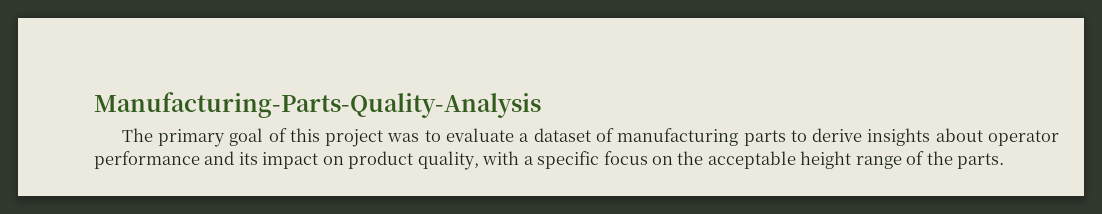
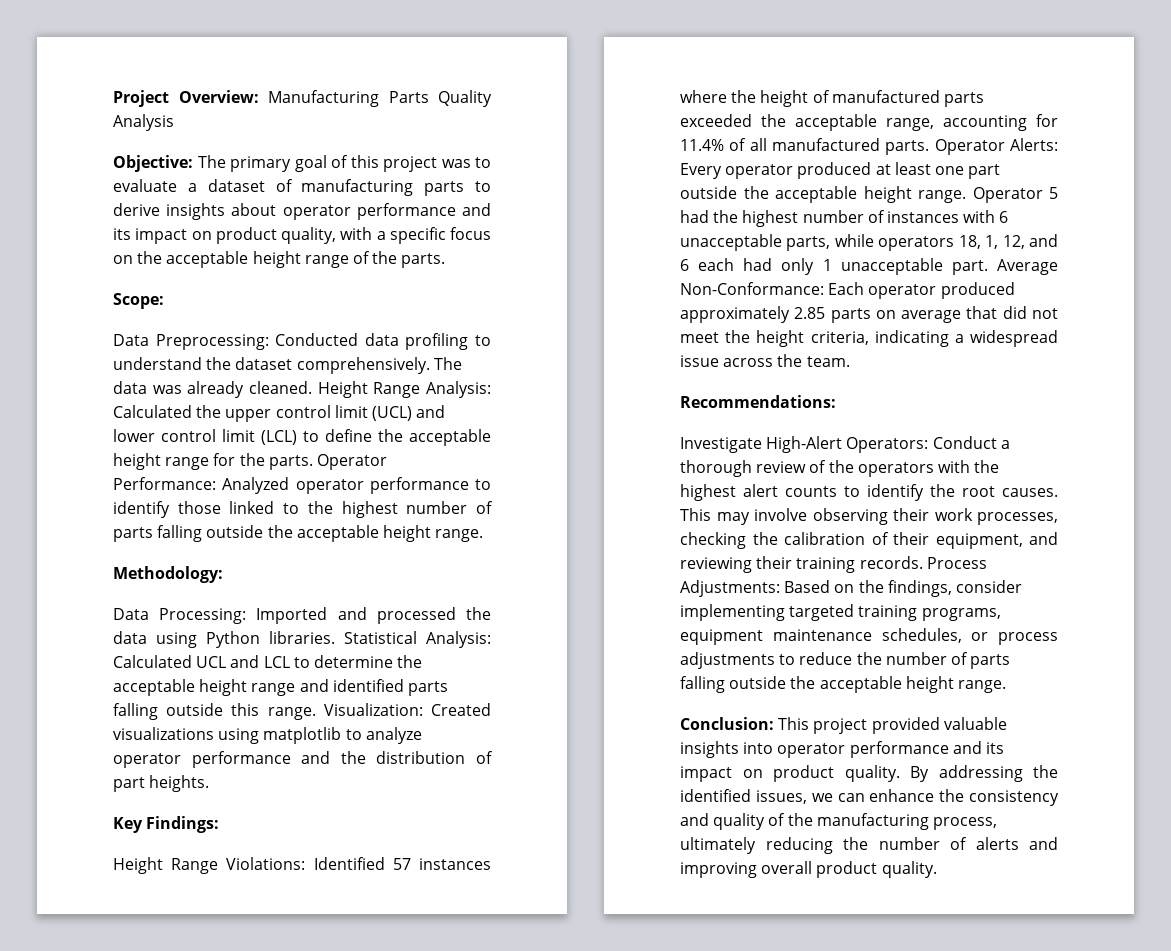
- Manufacturing-Parts-Quality-Analysis
- The primary goal of this project was to evaluate a dataset of manufacturing parts to derive insights about operator performance and its impact on product quality, with a specific focus on the acceptable height range of the parts.
+ Project Overview: Manufacturing Parts Quality Analysis
+ Objective: The primary goal of this project was to evaluate a dataset of manufacturing parts to derive insights about operator performance and its impact on product quality, with a specific focus on the acceptable height range of the parts.
+ Scope:
+ Data Preprocessing: Conducted data profiling to understand the dataset comprehensively. The data was already cleaned. Height Range Analysis: Calculated the upper control limit (UCL) and lower control limit (LCL) to define the acceptable height range for the parts. Operator Performance: Analyzed operator performance to identify those linked to the highest number of parts falling outside the acceptable height range.
+ Methodology:
+ Data Processing: Imported and processed the data using Python libraries. Statistical Analysis: Calculated UCL and LCL to determine the acceptable height range and identified parts falling outside this range. Visualization: Created visualizations using matplotlib to analyze operator performance and the distribution of part heights.
+ Key Findings:
+ Height Range Violations: Identified 57 instances where the height of manufactured parts exceeded the acceptable range, accounting for 11.4% of all manufactured parts. Operator Alerts: Every operator produced at least one part outside the acceptable height range. Operator 5 had the highest number of instances with 6 unacceptable parts, while operators 18, 1, 12, and 6 each had only 1 unacceptable part. Average Non-Conformance: Each operator produced approximately 2.85 parts on average that did not meet the height criteria, indicating a widespread issue across the team.
+ Recommendations:
+ Investigate High-Alert Operators: Conduct a thorough review of the operators with the highest alert counts to identify the root causes. This may involve observing their work processes, checking the calibration of their equipment, and reviewing their training records. Process Adjustments: Based on the findings, consider implementing targeted training programs, equipment maintenance schedules, or process adjustments to reduce the number of parts falling outside the acceptable height range.
+ Conclusion: This project provided valuable insights into operator performance and its impact on product quality. By addressing the identified issues, we can enhance the consistency and quality of the manufacturing process, ultimately reducing the number of alerts and improving overall product quality.

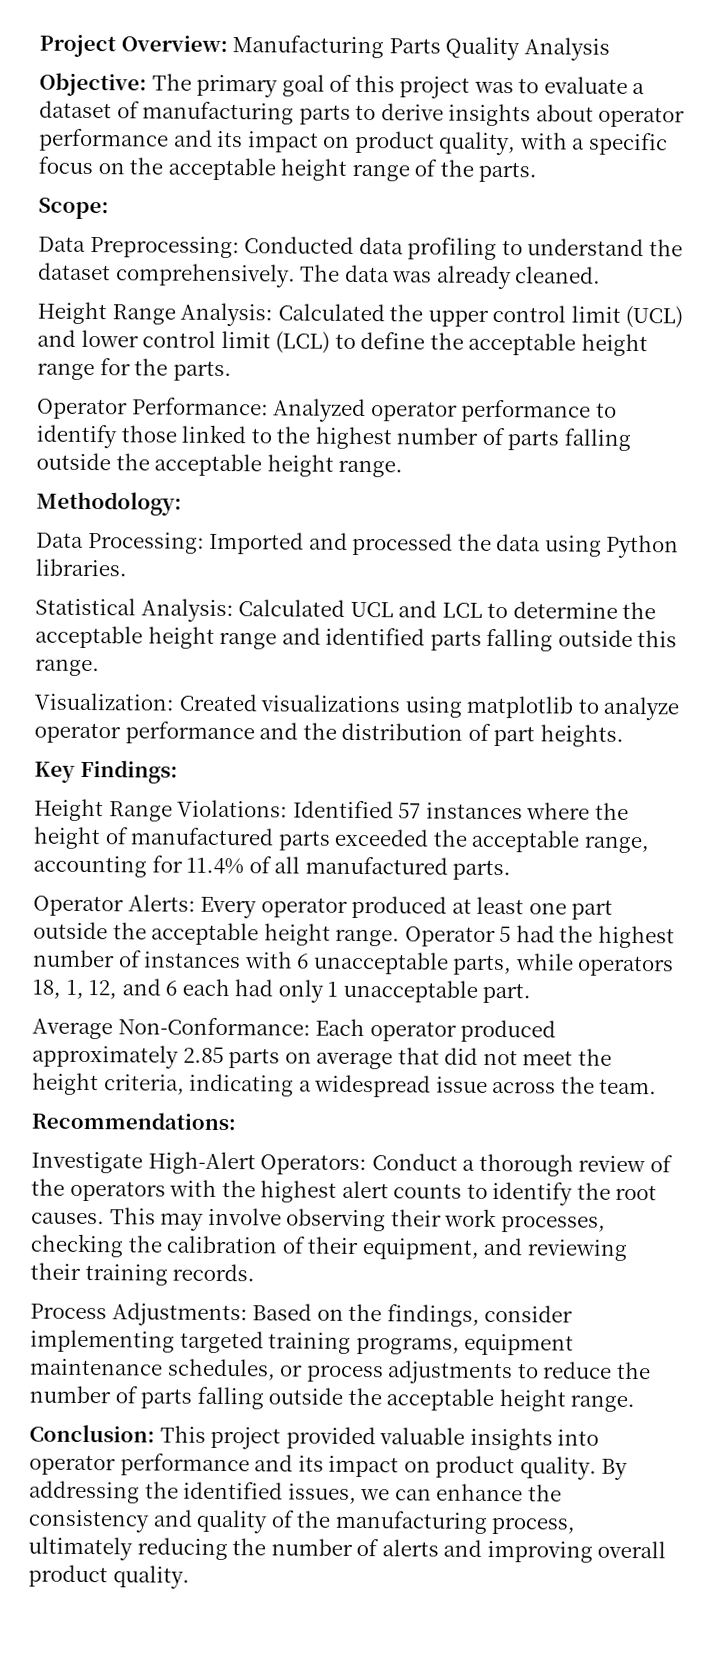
- The data was already cleaned. Height Range Analysis: Calculated the upper control limit (UCL) and lower control limit (LCL) to define the acceptable height range for the parts. Operator Performance: Analyzed operator performance to identify those linked to the highest number of parts falling outside the acceptable height range.
+ The data was already cleaned.
+ Height Range Analysis: Calculated the upper control limit (UCL) and lower control limit (LCL) to define the acceptable height range for the parts.
+ Operator Performance: Analyzed operator performance to identify those linked to the highest number of parts falling outside the acceptable height range.
- Data Processing: Imported and processed the data using Python libraries. Statistical Analysis: Calculated UCL and LCL to determine the acceptable height range and identified parts falling outside this range. Visualization: Created visualizations using matplotlib to analyze operator performance and the distribution of part heights.
+ Data Processing: Imported and processed the data using Python libraries.
+ Statistical Analysis: Calculated UCL and LCL to determine the acceptable height range and identified parts falling outside this range.
+ Visualization: Created visualizations using matplotlib to analyze operator performance and the distribution of part heights.
- Height Range Violations: Identified 57 instances where the height of manufactured parts exceeded the acceptable range, accounting for 11.4% of all manufactured parts. Operator Alerts: Every operator produced at least one part outside the acceptable height range.
+ Height Range Violations: Identified 57 instances where the height of manufactured parts exceeded the acceptable range, accounting for 11.4% of all manufactured parts.
+ Operator Alerts: Every operator produced at least one part outside the acceptable height range.
- Operator 5 had the highest number of instances with 6 unacceptable parts, while operators 18, 1, 12, and 6 each had only 1 unacceptable part. Average Non-Conformance: Each operator produced approximately 2.85 parts on average that did not meet the height criteria, indicating a widespread issue across the team.
+ Operator 5 had the highest number of instances with 6 unacceptable parts, while operators 18, 1, 12, and 6 each had only 1 unacceptable part.
+ Average Non-Conformance: Each operator produced approximately 2.85 parts on average that did not meet the height criteria, indicating a widespread issue across the team.
- This may involve observing their work processes, checking the calibration of their equipment, and reviewing their training records. Process Adjustments: Based on the findings, consider implementing targeted training programs, equipment maintenance schedules, or process adjustments to reduce the number of parts falling outside the acceptable height range.
+ This may involve observing their work processes, checking the calibration of their equipment, and reviewing their training records.
+ Process Adjustments: Based on the findings, consider implementing targeted training programs, equipment maintenance schedules, or process adjustments to reduce the number of parts falling outside the acceptable height range.

